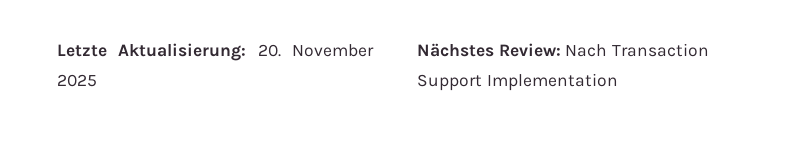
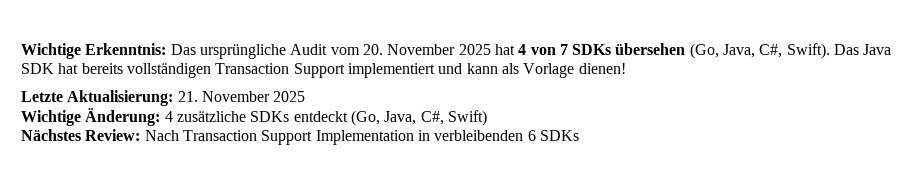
- Letzte Aktualisierung: 20. November 2025
+ Wichtige Erkenntnis: Das ursprüngliche Audit vom 20. November 2025 hat 4 von 7 SDKs übersehen (Go, Java, C#, Swift). Das Java SDK hat bereits vollständigen Transaction Support implementiert und kann als Vorlage dienen!
+ Letzte Aktualisierung: 21. November 2025
+ Wichtige Änderung: 4 zusätzliche SDKs entdeckt (Go, Java, C#, Swift)
- Nächstes Review: Nach Transaction Support Implementation
+ Nächstes Review: Nach Transaction Support Implementation in verbleibenden 6 SDKs

